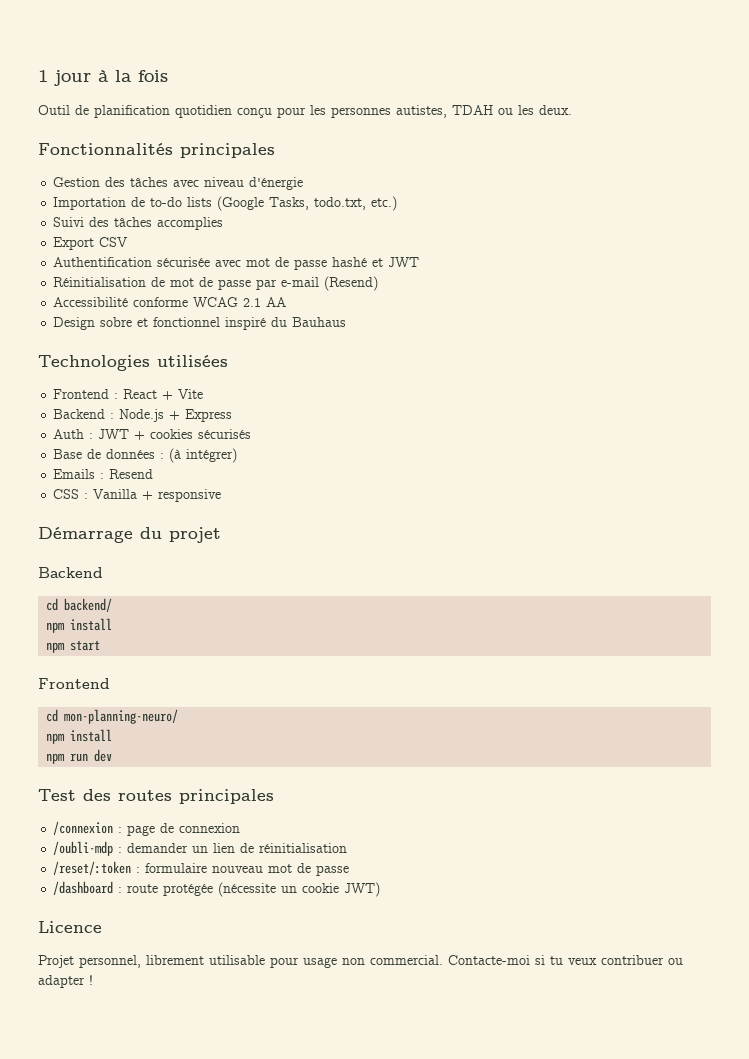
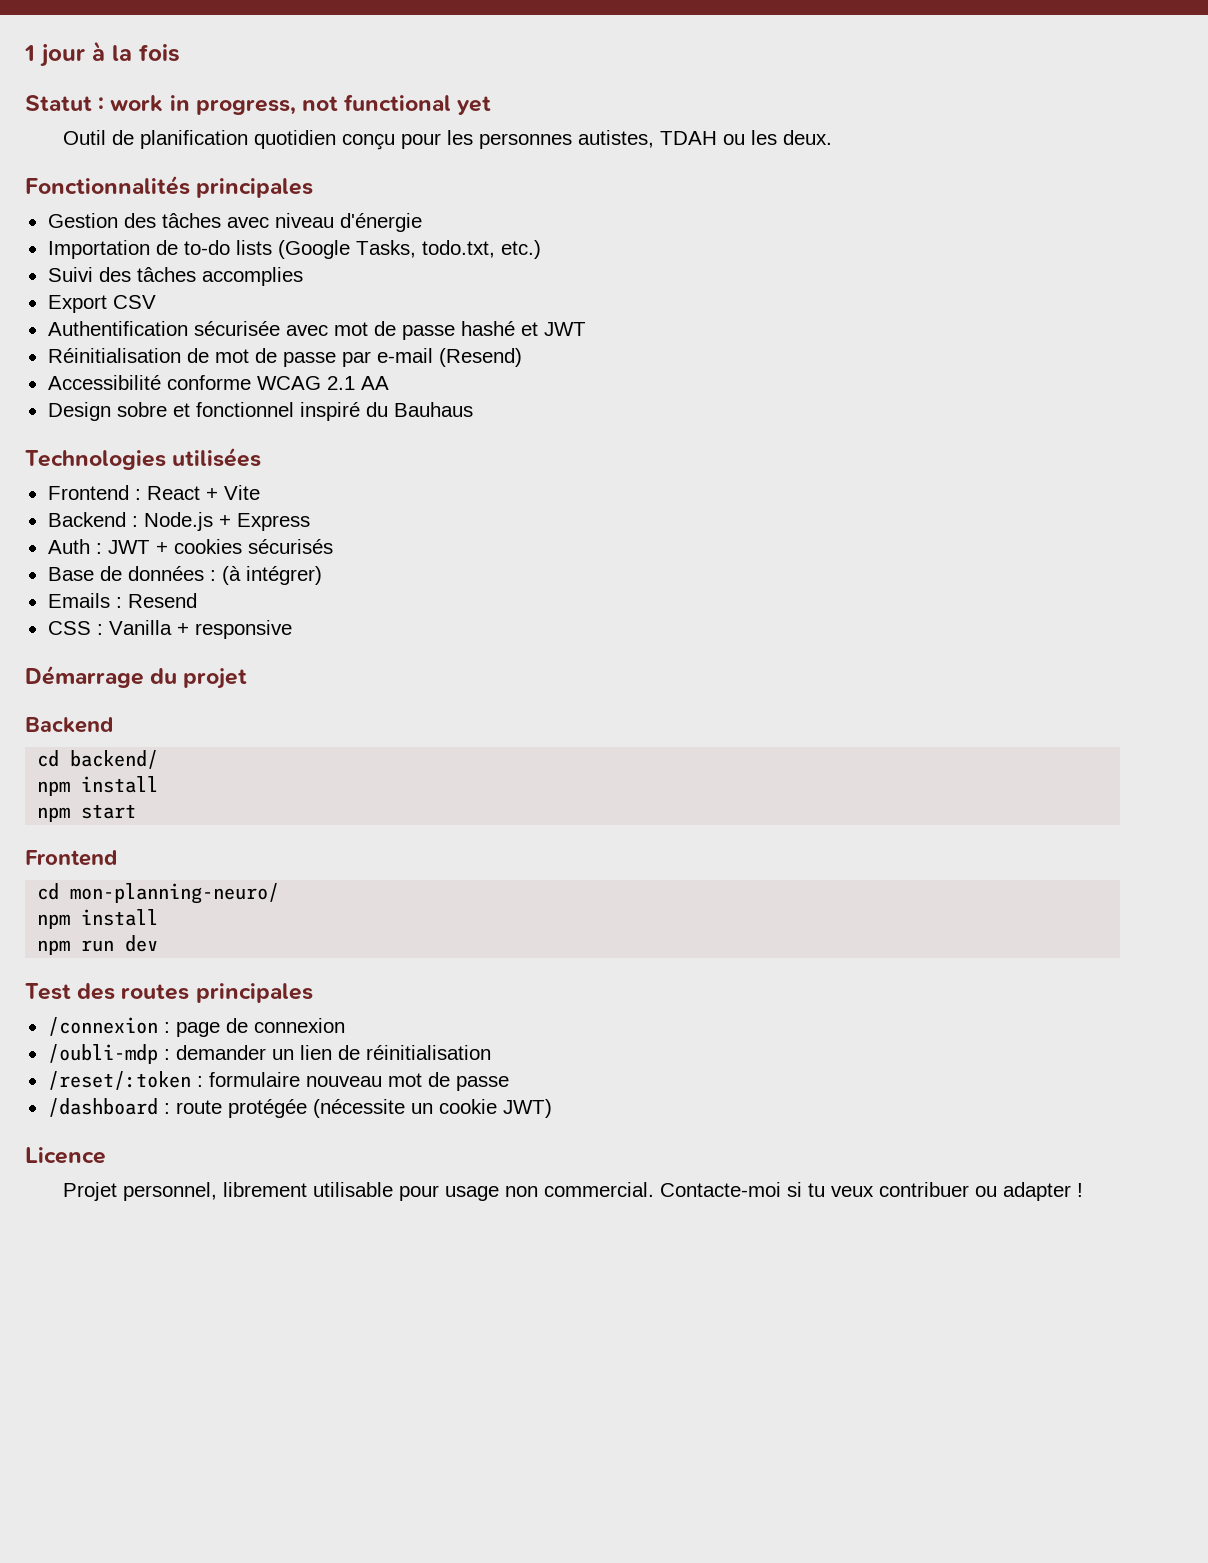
+ Statut : work in progress, not functional yet

